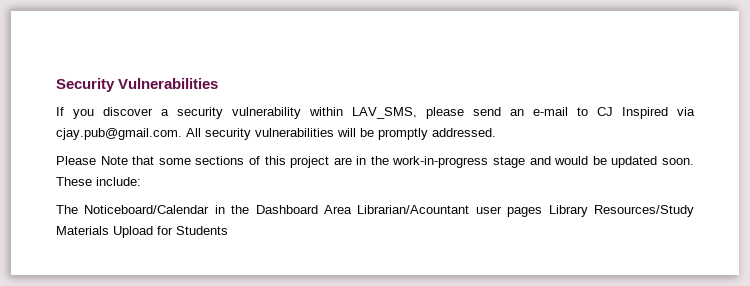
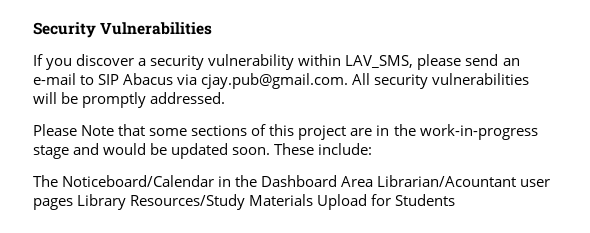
- If you discover a security vulnerability within LAV_SMS, please send an e-mail to CJ Inspired via cjay.pub@gmail.com. All security vulnerabilities will be promptly addressed.
+ If you discover a security vulnerability within LAV_SMS, please send an e-mail to SIP Abacus via cjay.pub@gmail.com. All security vulnerabilities will be promptly addressed.

